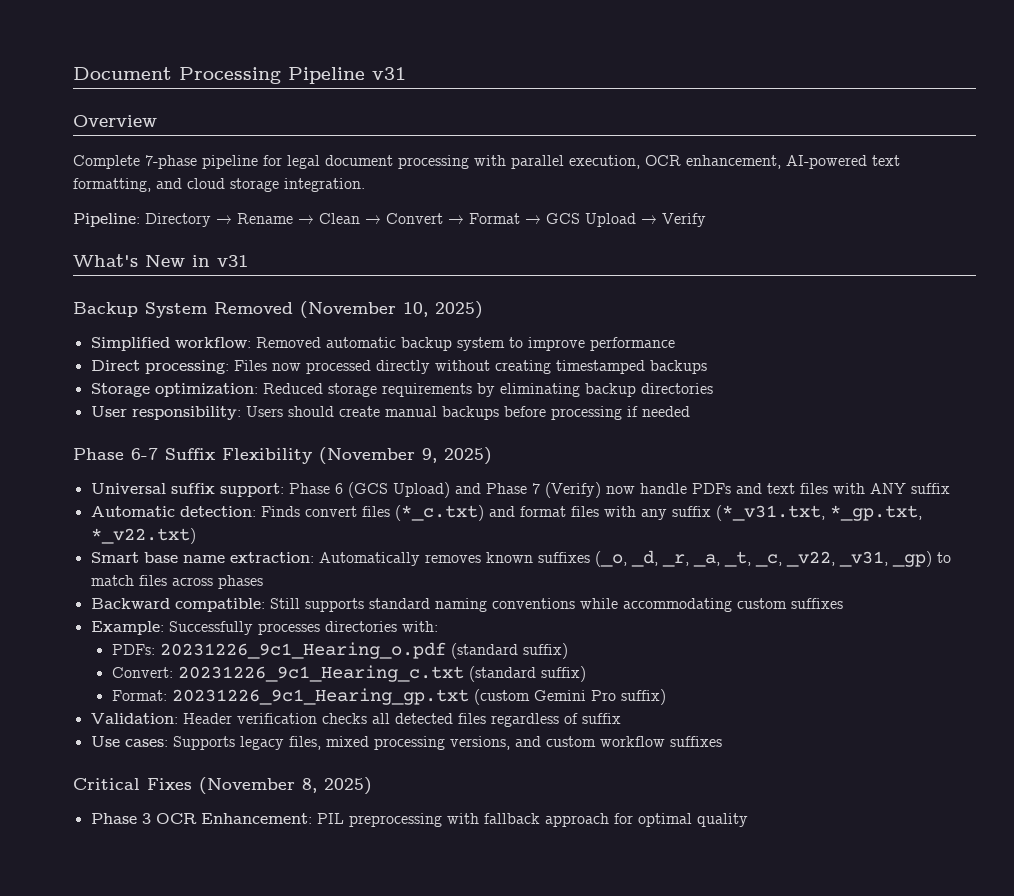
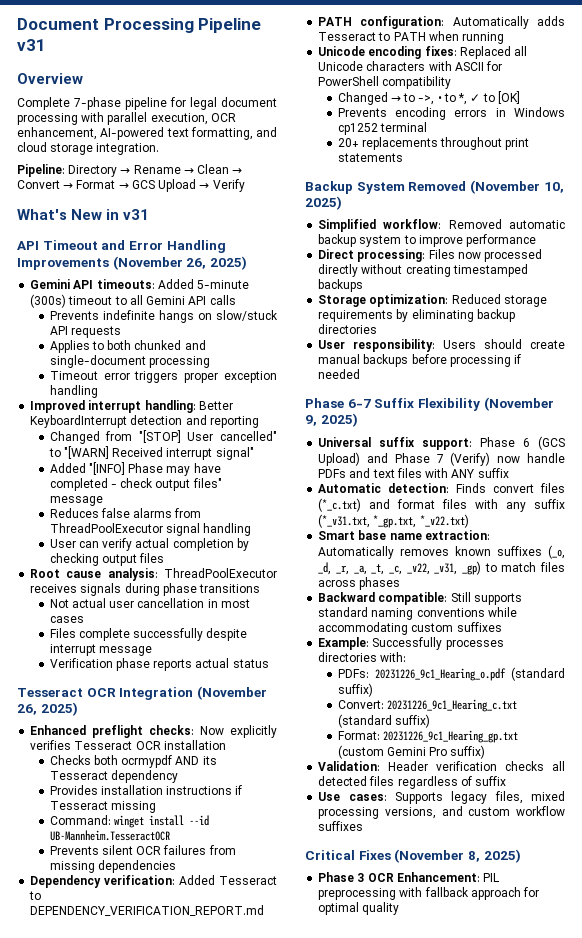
+ API Timeout and Error Handling Improvements (November 26, 2025)
+ Gemini API timeouts: Added 5-minute (300s) timeout to all Gemini API calls
+ Prevents indefinite hangs on slow/stuck API requests
+ Applies to both chunked and single-document processing
+ Timeout error triggers proper exception handling
+ Improved interrupt handling: Better KeyboardInterrupt detection and reporting
+ Changed from "[STOP] User cancelled" to "[WARN] Received interrupt signal"
+ Added "[INFO] Phase may have completed - check output files" message
+ Reduces false alarms from ThreadPoolExecutor signal handling
+ User can verify actual completion by checking output files
+ Root cause analysis: ThreadPoolExecutor receives signals during phase transitions
+ Not actual user cancellation in most cases
+ Files complete successfully despite interrupt message
+ Verification phase reports actual status
+ Tesseract OCR Integration (November 26, 2025)
+ Enhanced preflight checks: Now explicitly verifies Tesseract OCR installation
+ Checks both ocrmypdf AND its Tesseract dependency
+ Provides installation instructions if Tesseract missing
+ Command: winget install --id UB-Mannheim.TesseractOCR
+ Prevents silent OCR failures from missing dependencies
+ Dependency verification: Added Tesseract to DEPENDENCY_VERIFICATION_REPORT.md
+ PATH configuration: Automatically adds Tesseract to PATH when running
+ Unicode encoding fixes: Replaced all Unicode characters with ASCII for PowerShell compatibility
+ Changed → to ->, • to *, ✓ to [OK]
+ Prevents encoding errors in Windows cp1252 terminal
+ 20+ replacements throughout print statements

